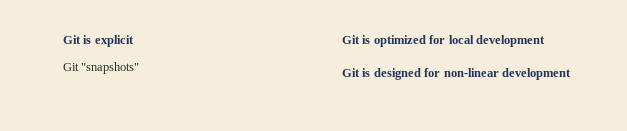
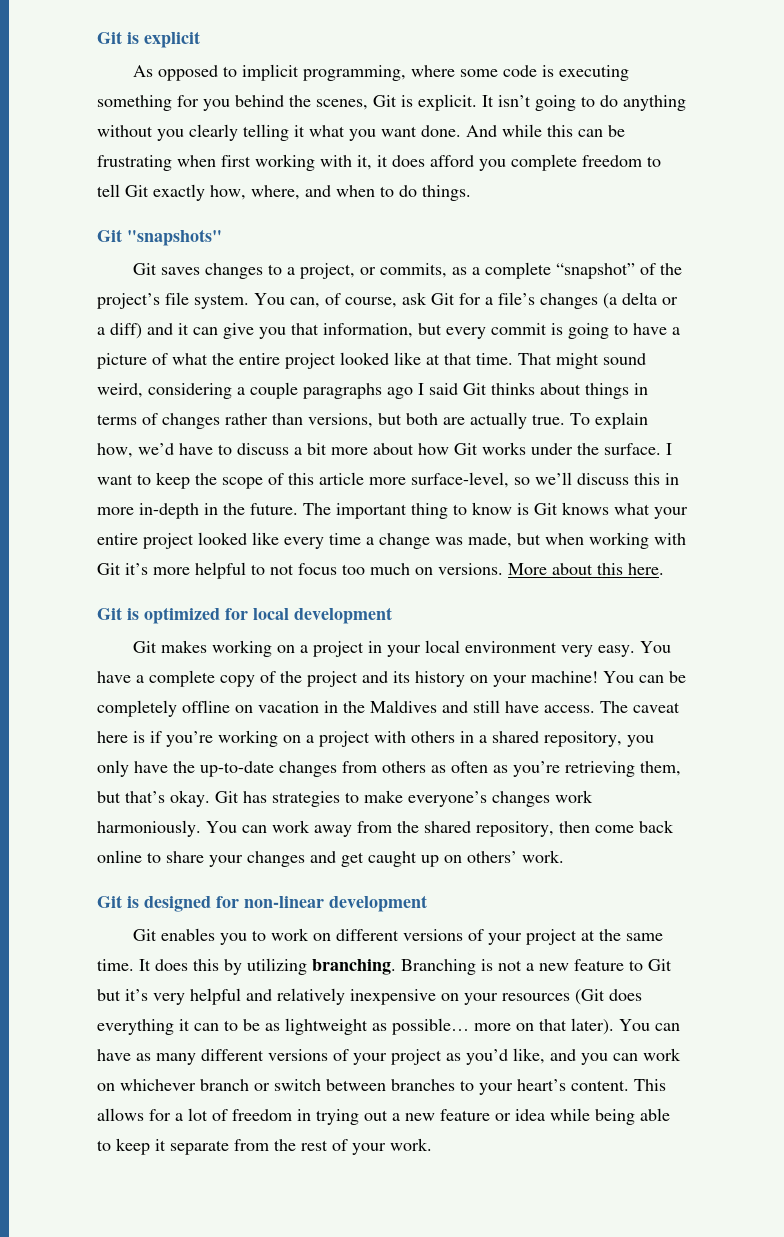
+ As opposed to implicit programming, where some code is executing something for you behind the scenes, Git is explicit. It isn’t going to do anything without you clearly telling it what you want done. And while this can be frustrating when first working with it, it does afford you complete freedom to tell Git exactly how, where, and when to do things.
  Git "snapshots"
+ Git saves changes to a project, or commits, as a complete “snapshot” of the project’s file system. You can, of course, ask Git for a file’s changes (a delta or a diff) and it can give you that information, but every commit is going to have a picture of what the entire project looked like at that time. That might sound weird, considering a couple paragraphs ago I said Git thinks about things in terms of changes rather than versions, but both are actually true. To explain how, we’d have to discuss a bit more about how Git works under the surface. I want to keep the scope of this article more surface-level, so we’ll discuss this in more in-depth in the future. The important thing to know is Git knows what your entire project looked like every time a change was made, but when working with Git it’s more helpful to not focus too much on versions. More about this here.
+ Git makes working on a project in your local environment very easy. You have a complete copy of the project and its history on your machine! You can be completely offline on vacation in the Maldives and still have access. The caveat here is if you’re working on a project with others in a shared repository, you only have the up-to-date changes from others as often as you’re retrieving them, but that’s okay. Git has strategies to make everyone’s changes work harmoniously. You can work away from the shared repository, then come back online to share your changes and get caught up on others’ work.
+ Git enables you to work on different versions of your project at the same time. It does this by utilizing branching. Branching is not a new feature to Git but it’s very helpful and relatively inexpensive on your resources (Git does everything it can to be as lightweight as possible… more on that later). You can have as many different versions of your project as you’d like, and you can work on whichever branch or switch between branches to your heart’s content. This allows for a lot of freedom in trying out a new feature or idea while being able to keep it separate from the rest of your work.

